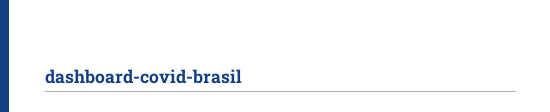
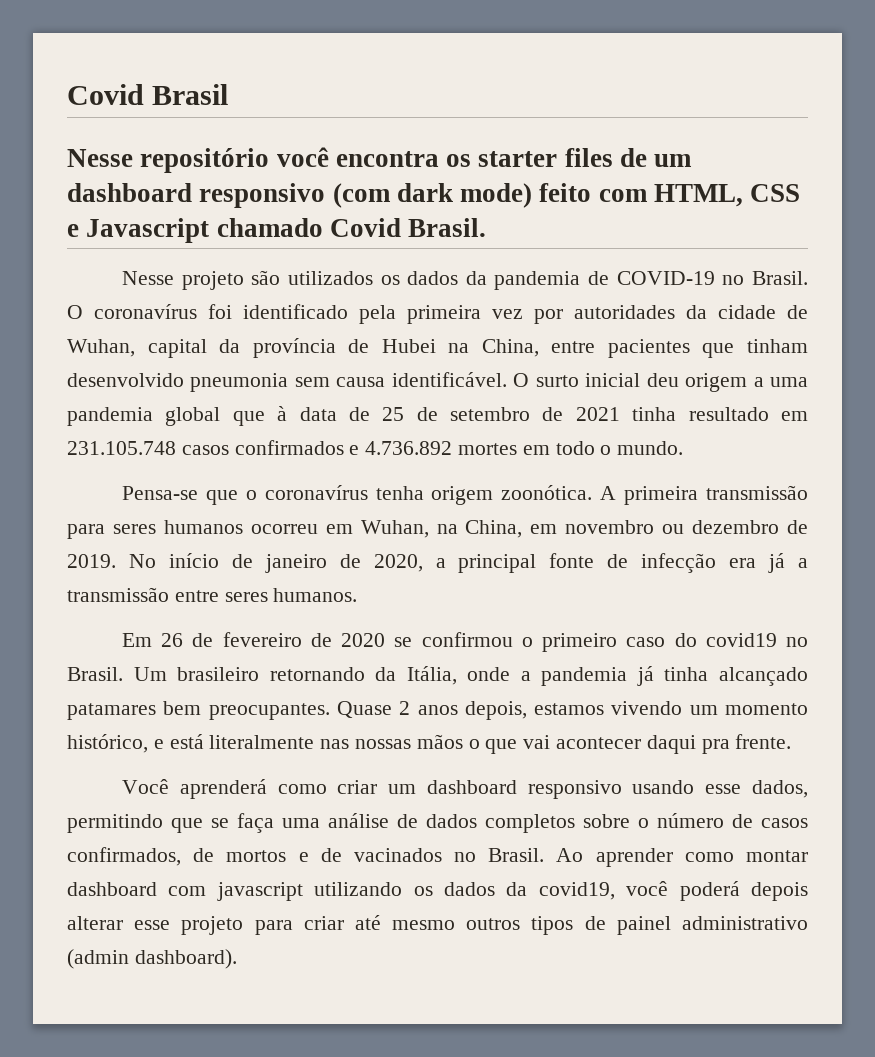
- dashboard-covid-brasil
+ Covid Brasil
+ Nesse repositório você encontra os starter files de um dashboard responsivo (com dark mode) feito com HTML, CSS e Javascript chamado Covid Brasil.
+ Nesse projeto são utilizados os dados da pandemia de COVID-19 no Brasil. O coronavírus foi identificado pela primeira vez por autoridades da cidade de Wuhan, capital da província de Hubei na China, entre pacientes que tinham desenvolvido pneumonia sem causa identificável. O surto inicial deu origem a uma pandemia global que à data de 25 de setembro de 2021 tinha resultado em 231.105.748 casos confirmados e 4.736.892 mortes em todo o mundo.
+ Pensa-se que o coronavírus tenha origem zoonótica. A primeira transmissão para seres humanos ocorreu em Wuhan, na China, em novembro ou dezembro de 2019. No início de janeiro de 2020, a principal fonte de infecção era já a transmissão entre seres humanos.
+ Em 26 de fevereiro de 2020 se confirmou o primeiro caso do covid19 no Brasil. Um brasileiro retornando da Itália, onde a pandemia já tinha alcançado patamares bem preocupantes. Quase 2 anos depois, estamos vivendo um momento histórico, e está literalmente nas nossas mãos o que vai acontecer daqui pra frente.
+ Você aprenderá como criar um dashboard responsivo usando esse dados, permitindo que se faça uma análise de dados completos sobre o número de casos confirmados, de mortos e de vacinados no Brasil. Ao aprender como montar dashboard com javascript utilizando os dados da covid19, você poderá depois alterar esse projeto para criar até mesmo outros tipos de painel administrativo (admin dashboard).

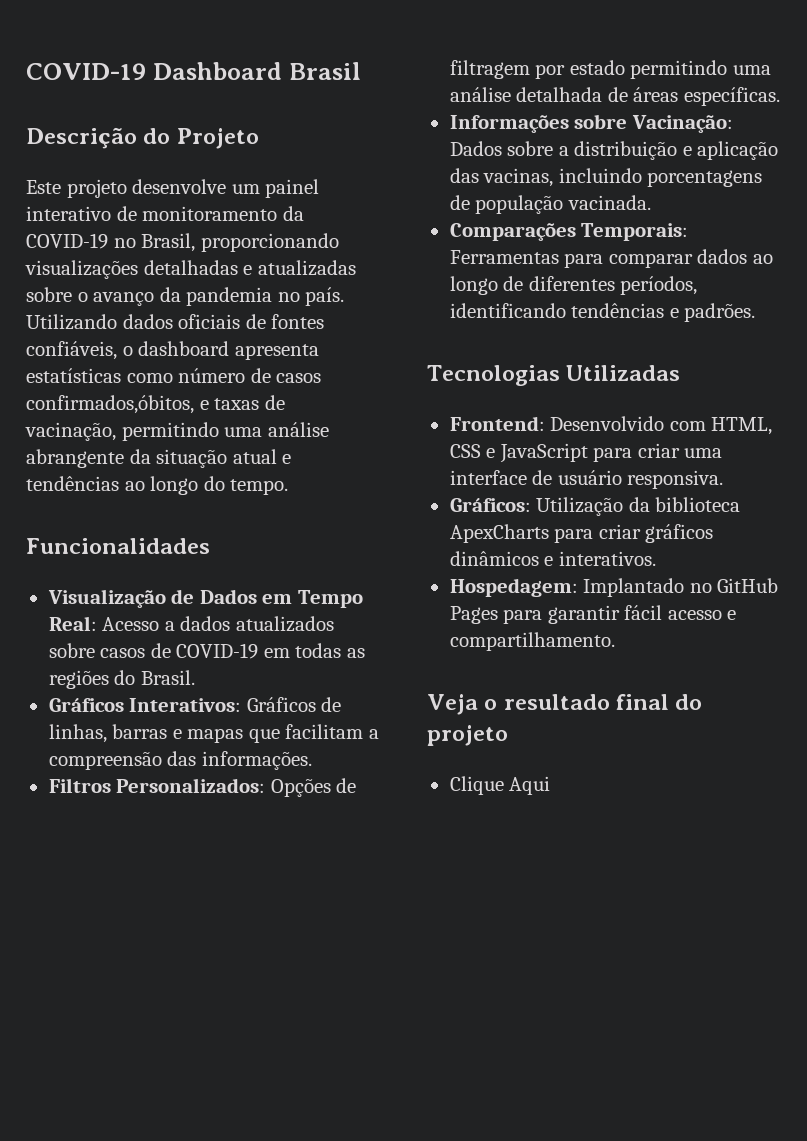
- Covid Brasil
+ COVID-19 Dashboard Brasil
- Nesse repositório você encontra os starter files de um dashboard responsivo (com dark mode) feito com HTML, CSS e Javascript chamado Covid Brasil.
- Nesse projeto são utilizados os dados da pandemia de COVID-19 no Brasil. O coronavírus foi identificado pela primeira vez por autoridades da cidade de Wuhan, capital da província de Hubei na China, entre pacientes que tinham desenvolvido pneumonia sem causa identificável. O surto inicial deu origem a uma pandemia global que à data de 25 de setembro de 2021 tinha resultado em 231.105.748 casos confirmados e 4.736.892 mortes em todo o mundo.
- Pensa-se que o coronavírus tenha origem zoonótica. A primeira transmissão para seres humanos ocorreu em Wuhan, na China, em novembro ou dezembro de 2019. No início de janeiro de 2020, a principal fonte de infecção era já a transmissão entre seres humanos.
- Em 26 de fevereiro de 2020 se confirmou o primeiro caso do covid19 no Brasil. Um brasileiro retornando da Itália, onde a pandemia já tinha alcançado patamares bem preocupantes. Quase 2 anos depois, estamos vivendo um momento histórico, e está literalmente nas nossas mãos o que vai acontecer daqui pra frente.
- Você aprenderá como criar um dashboard responsivo usando esse dados, permitindo que se faça uma análise de dados completos sobre o número de casos confirmados, de mortos e de vacinados no Brasil. Ao aprender como montar dashboard com javascript utilizando os dados da covid19, você poderá depois alterar esse projeto para criar até mesmo outros tipos de painel administrativo (admin dashboard).
+ Descrição do Projeto
+ Este projeto desenvolve um painel interativo de monitoramento da COVID-19 no Brasil, proporcionando visualizações detalhadas e atualizadas sobre o avanço da pandemia no país. Utilizando dados oficiais de fontes confiáveis, o dashboard apresenta estatísticas como número de casos confirmados,óbitos, e taxas de vacinação, permitindo uma análise abrangente da situação atual e tendências ao longo do tempo.
+ Funcionalidades
+ Visualização de Dados em Tempo Real: Acesso a dados atualizados sobre casos de COVID-19 em todas as regiões do Brasil.
+ Gráficos Interativos: Gráficos de linhas, barras e mapas que facilitam a compreensão das informações.
+ Filtros Personalizados: Opções de filtragem por estado permitindo uma análise detalhada de áreas específicas.
+ Informações sobre Vacinação: Dados sobre a distribuição e aplicação das vacinas, incluindo porcentagens de população vacinada.
+ Comparações Temporais: Ferramentas para comparar dados ao longo de diferentes períodos, identificando tendências e padrões.
+ Tecnologias Utilizadas
+ Frontend: Desenvolvido com HTML, CSS e JavaScript para criar uma interface de usuário responsiva.
+ Gráficos: Utilização da biblioteca ApexCharts para criar gráficos dinâmicos e interativos.
+ Hospedagem: Implantado no GitHub Pages para garantir fácil acesso e compartilhamento.
+ Veja o resultado final do projeto
+ Clique Aqui

